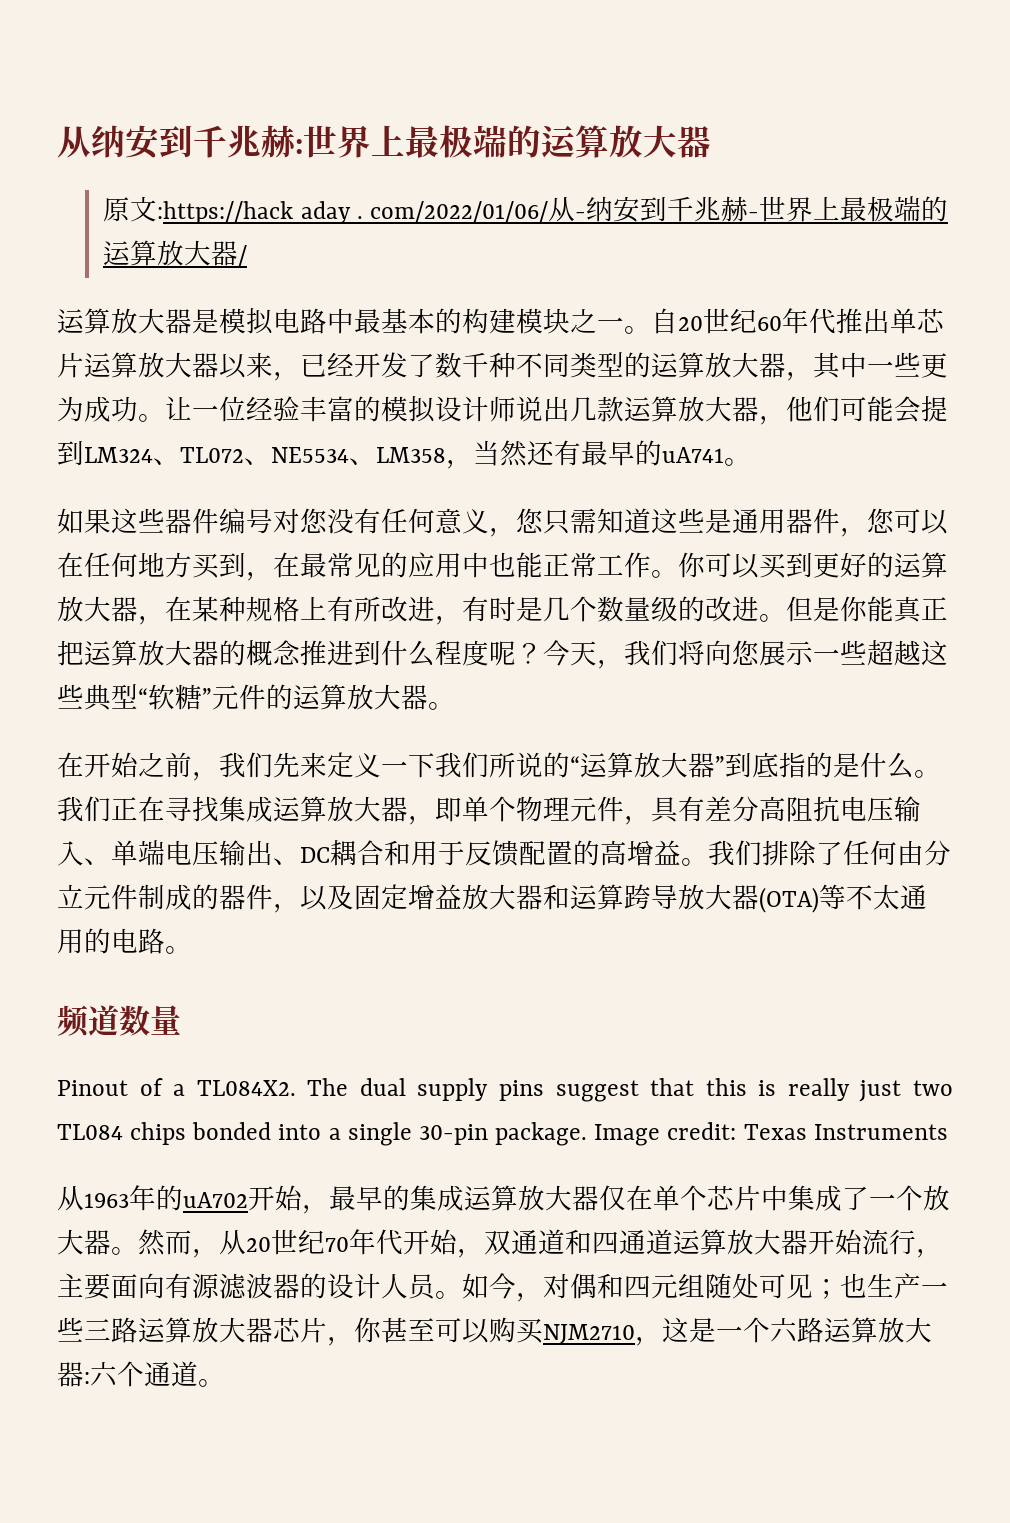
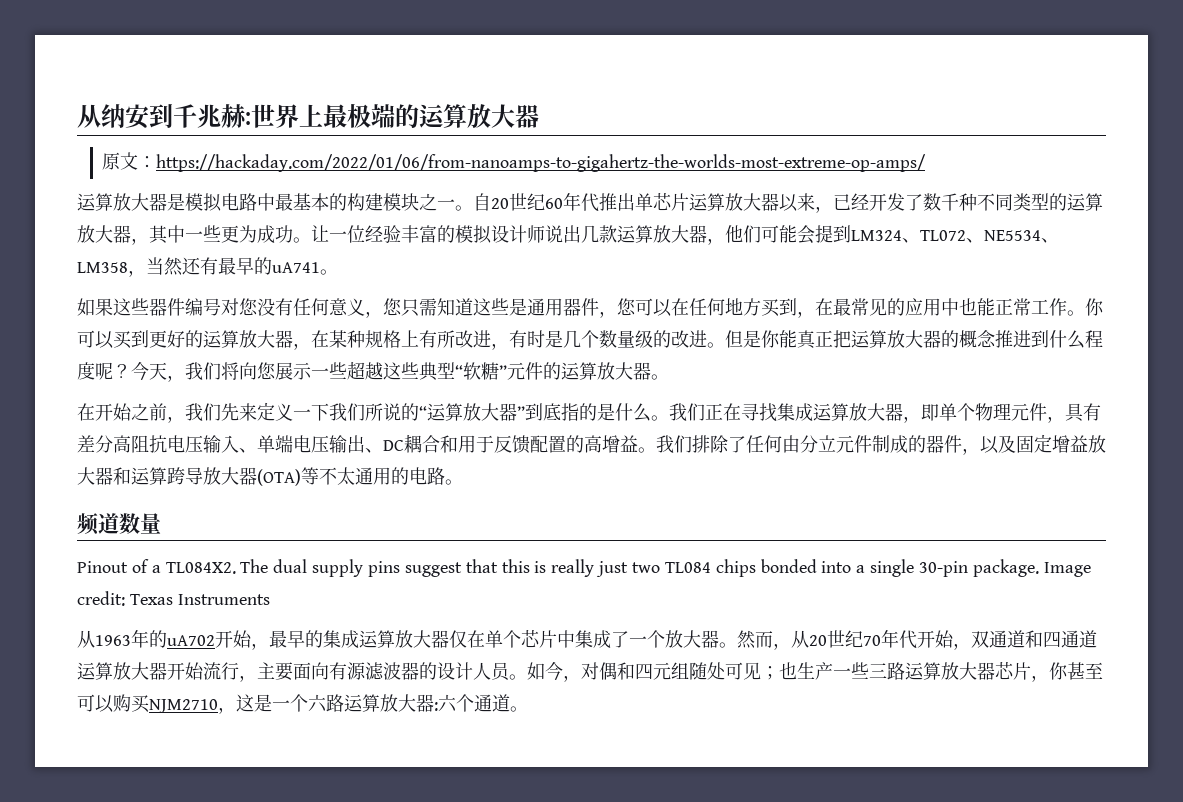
- 原文:https://hack aday . com/2022/01/06/从-纳安到千兆赫-世界上最极端的运算放大器/
+ 原文：https://hackaday.com/2022/01/06/from-nanoamps-to-gigahertz-the-worlds-most-extreme-op-amps/

